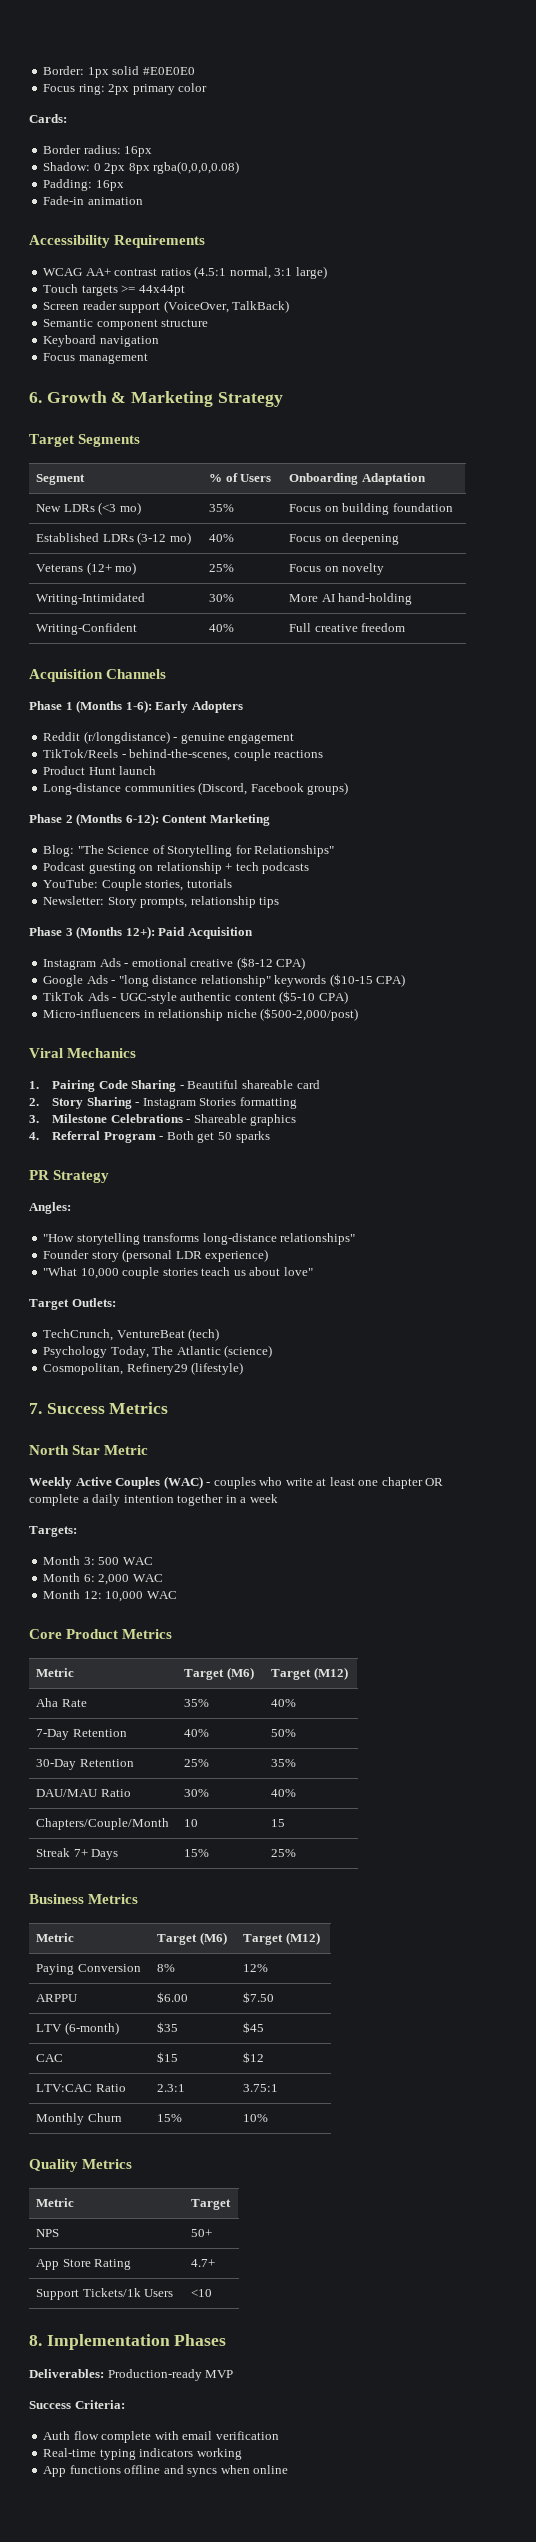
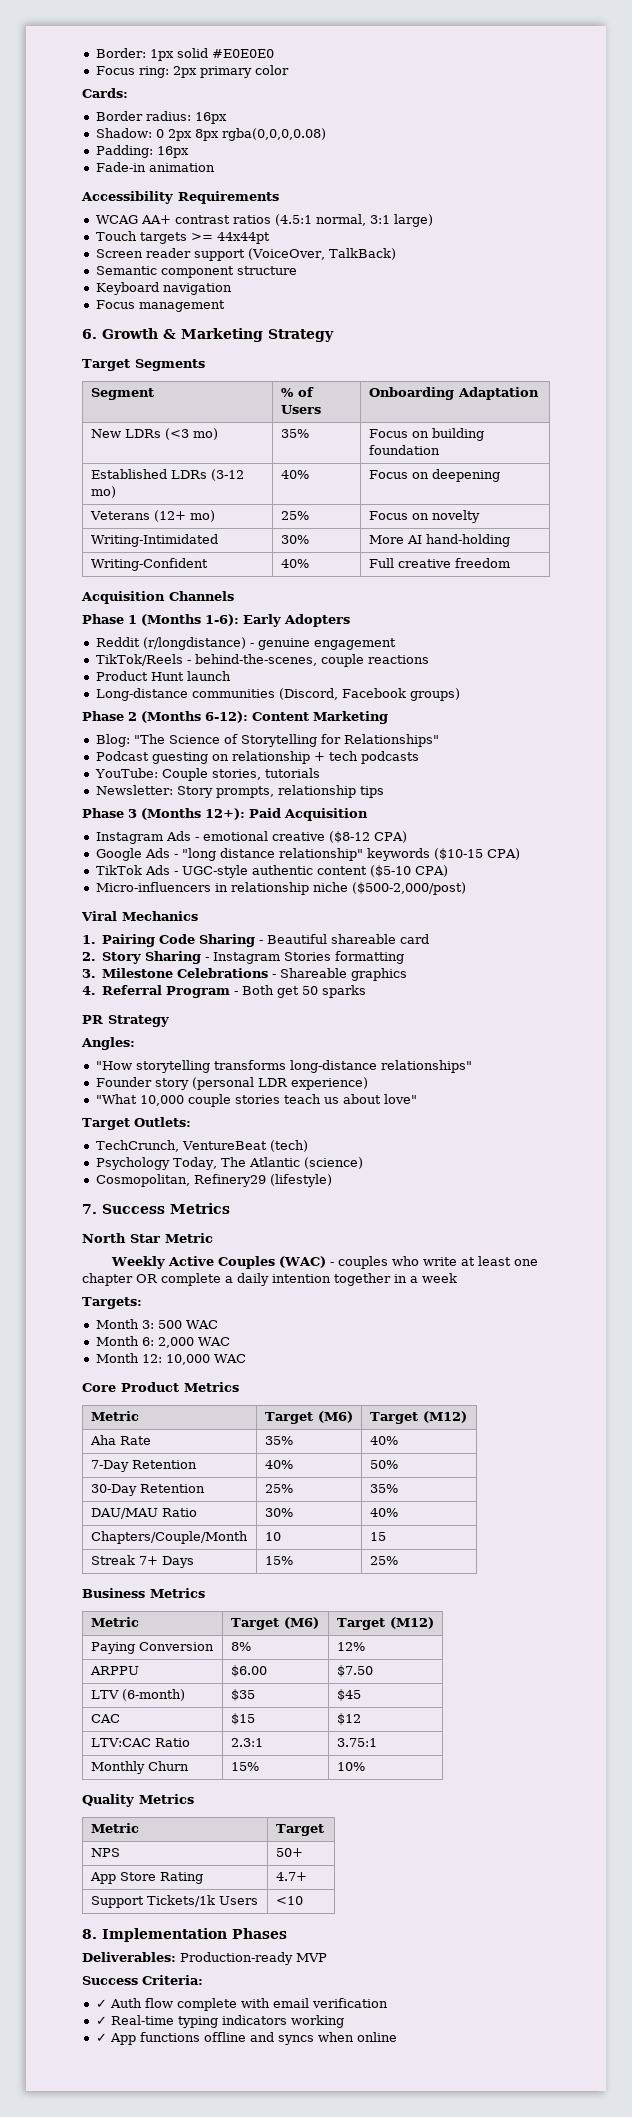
- Auth flow complete with email verification
+ ✓ Auth flow complete with email verification
- Real-time typing indicators working
+ ✓ Real-time typing indicators working
- App functions offline and syncs when online
+ ✓ App functions offline and syncs when online

